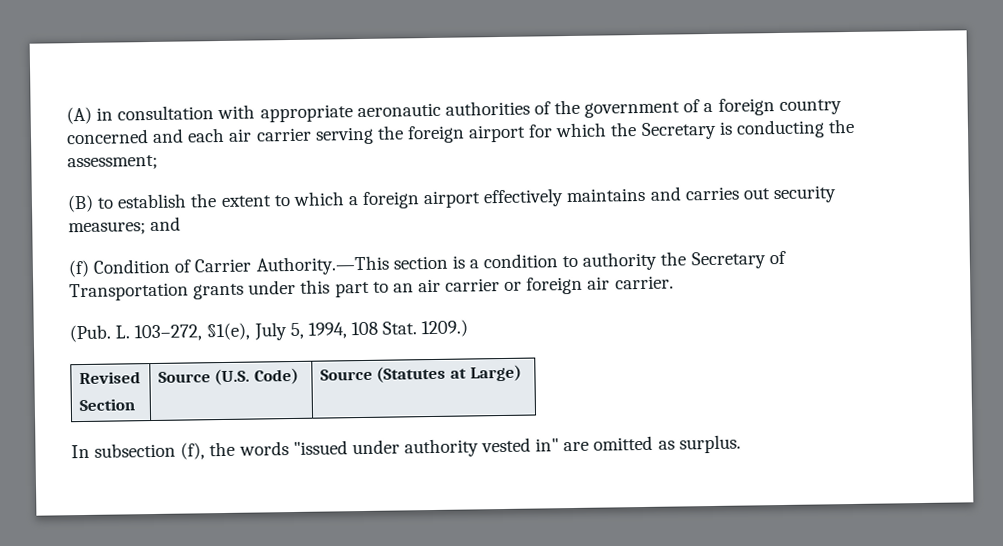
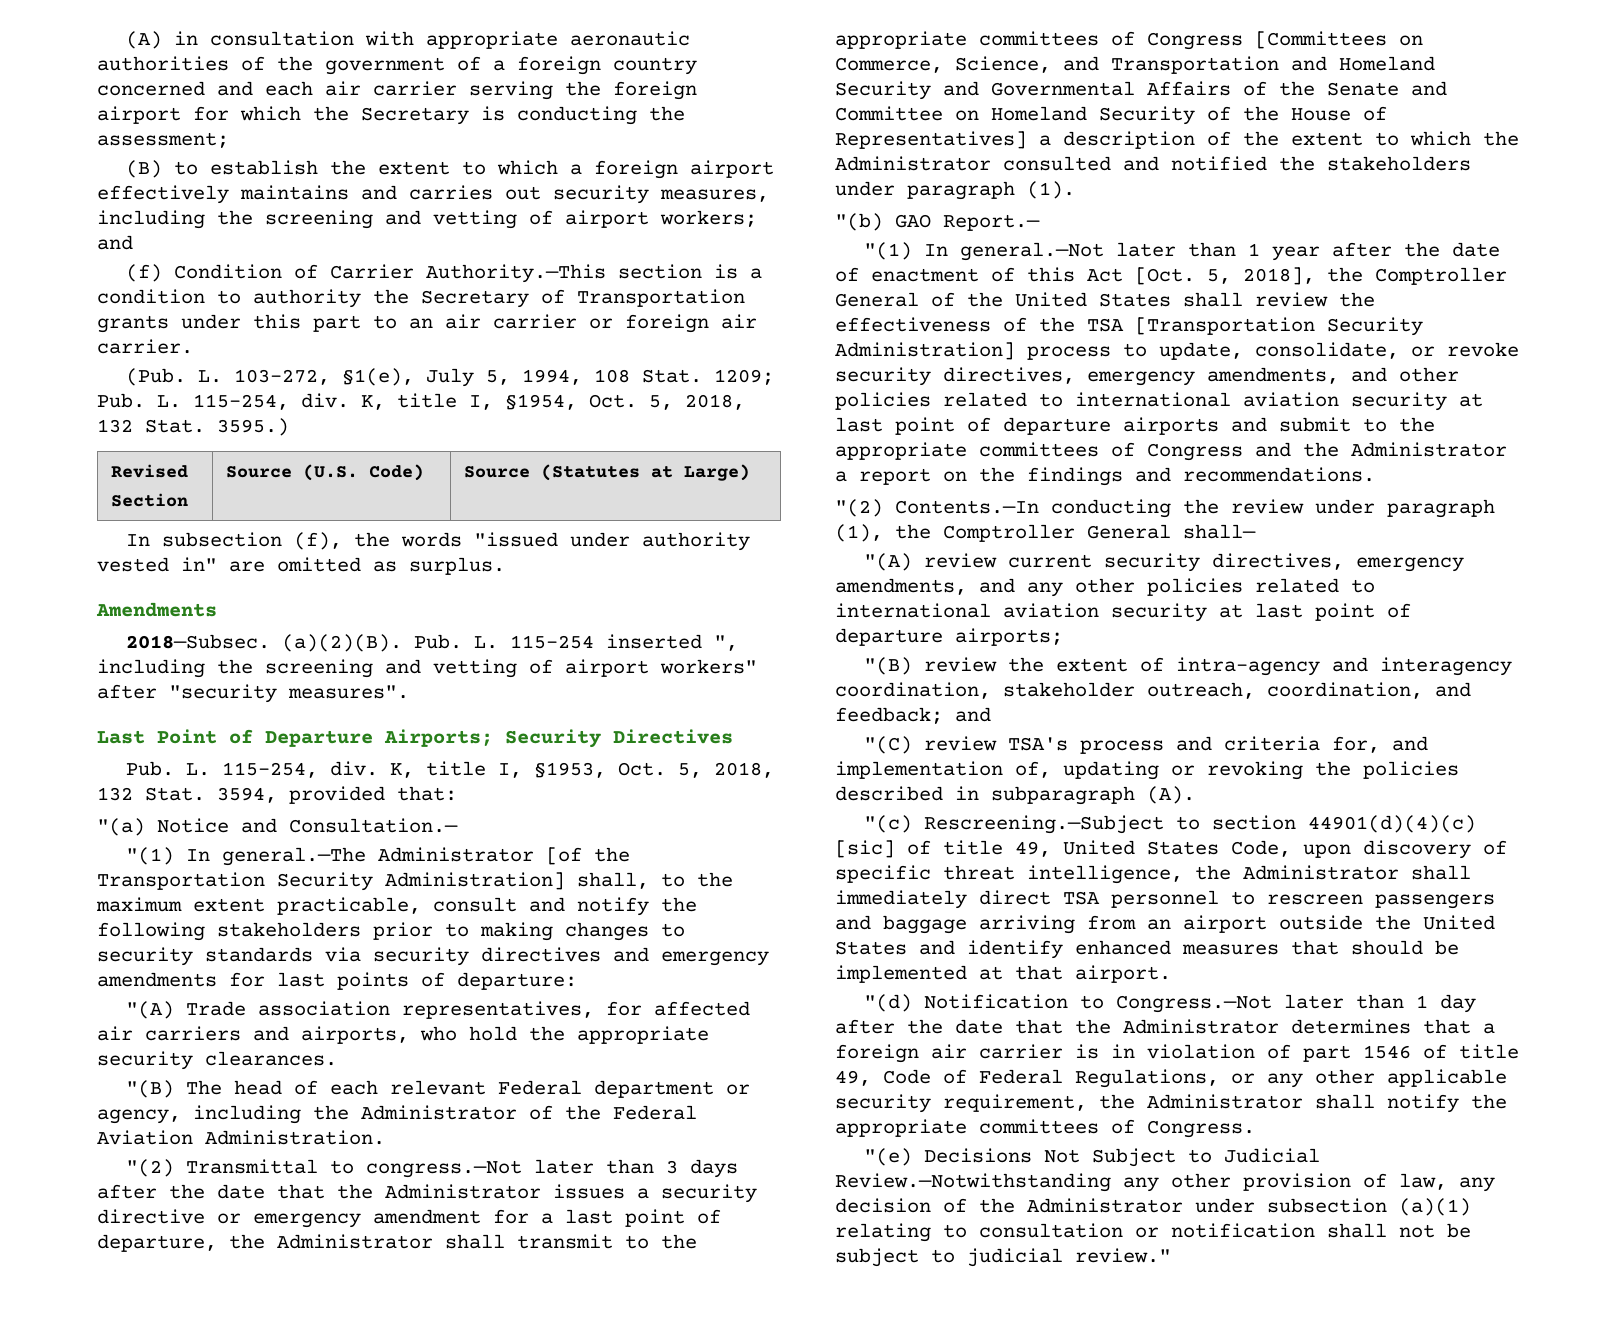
- (B) to establish the extent to which a foreign airport effectively maintains and carries out security measures; and
+ (B) to establish the extent to which a foreign airport effectively maintains and carries out security measures, including the screening and vetting of airport workers; and
- 1209.)
+ 1209; Pub. L. 115–254, div. K, title I, §1954, Oct. 5, 2018, 132 Stat. 3595.)
+ Amendments
+ 2018—Subsec. (a)(2)(B). Pub. L. 115–254 inserted ", including the screening and vetting of airport workers" after "security measures".
+ Last Point of Departure Airports; Security Directives
+ Pub. L. 115–254, div. K, title I, §1953, Oct. 5, 2018, 132 Stat. 3594, provided that:
+ "(a) Notice and Consultation.—
+ "(1) In general.—The Administrator [of the Transportation Security Administration] shall, to the maximum extent practicable, consult and notify the following stakeholders prior to making changes to security standards via security directives and emergency amendments for last points of departure:
+ "(A) Trade association representatives, for affected air carriers and airports, who hold the appropriate security clearances.
+ "(B) The head of each relevant Federal department or agency, including the Administrator of the Federal Aviation Administration.
+ "(2) Transmittal to congress.—Not later than 3 days after the date that the Administrator issues a security directive or emergency amendment for a last point of departure, the Administrator shall transmit to the appropriate committees of Congress [Committees on Commerce, Science, and Transportation and Homeland Security and Governmental Affairs of the Senate and Committee on Homeland Security of the House of Representatives] a description of the extent to which the Administrator consulted and notified the stakeholders under paragraph (1).
+ "(b) GAO Report.—
+ "(1) In general.—Not later than 1 year after the date of enactment of this Act [Oct. 5, 2018], the Comptroller General of the United States shall review the effectiveness of the TSA [Transportation Security Administration] process to update, consolidate, or revoke security directives, emergency amendments, and other policies related to international aviation security at last point of departure airports and submit to the appropriate committees of Congress and the Administrator a report on the findings and recommendations.
+ "(2) Contents.—In conducting the review under paragraph (1), the Comptroller General shall—
+ "(A) review current security directives, emergency amendments, and any other policies related to international aviation security at last point of departure airports;
+ "(B) review the extent of intra-agency and interagency coordination, stakeholder outreach, coordination, and feedback; and
+ "(C) review TSA's process and criteria for, and implementation of, updating or revoking the policies described in subparagraph (A).
+ "(c) Rescreening.—Subject to section 44901(d)(4)(c) [sic] of title 49, United States Code, upon discovery of specific threat intelligence, the Administrator shall immediately direct TSA personnel to rescreen passengers and baggage arriving from an airport outside the United States and identify enhanced measures that should be implemented at that airport.
+ "(d) Notification to Congress.—Not later than 1 day after the date that the Administrator determines that a foreign air carrier is in violation of part 1546 of title 49, Code of Federal Regulations, or any other applicable security requirement, the Administrator shall notify the appropriate committees of Congress.
+ "(e) Decisions Not Subject to Judicial Review.—Notwithstanding any other provision of law, any decision of the Administrator under subsection (a)(1) relating to consultation or notification shall not be subject to judicial review."

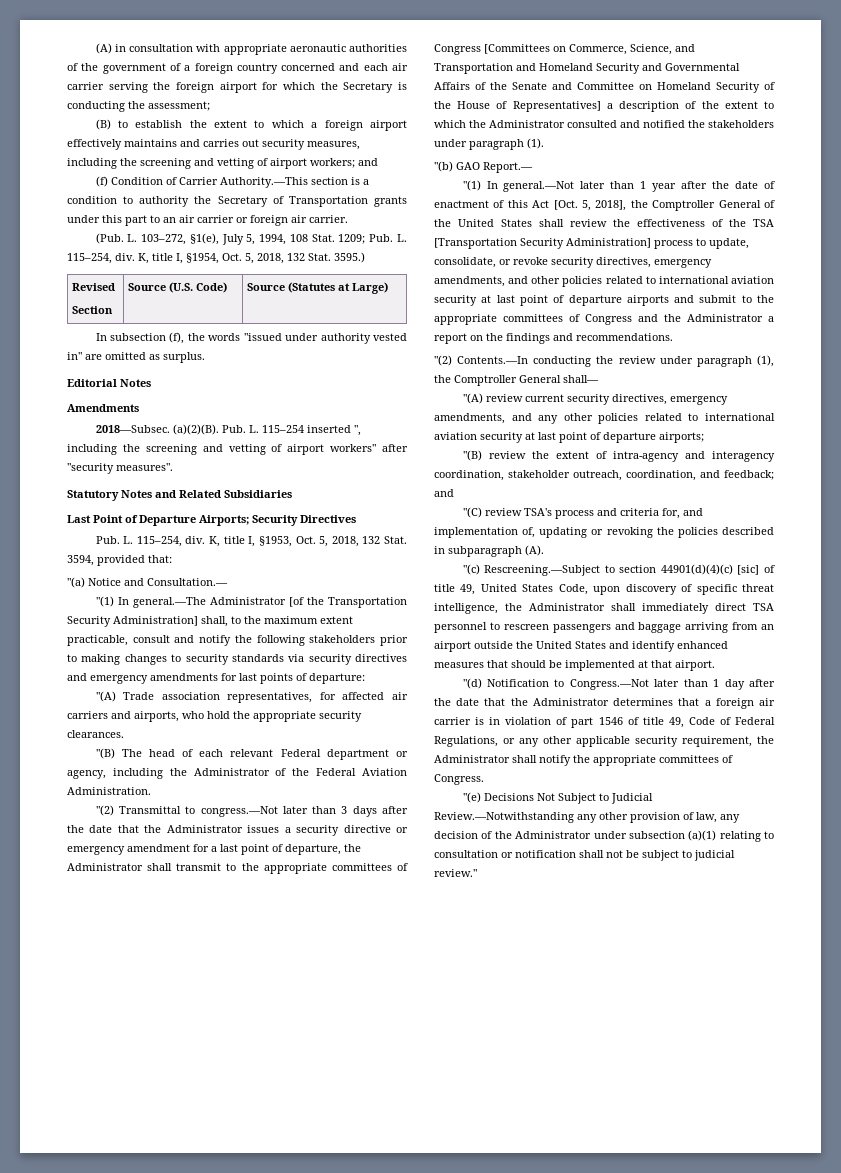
+ Editorial Notes
+ Statutory Notes and Related Subsidiaries

